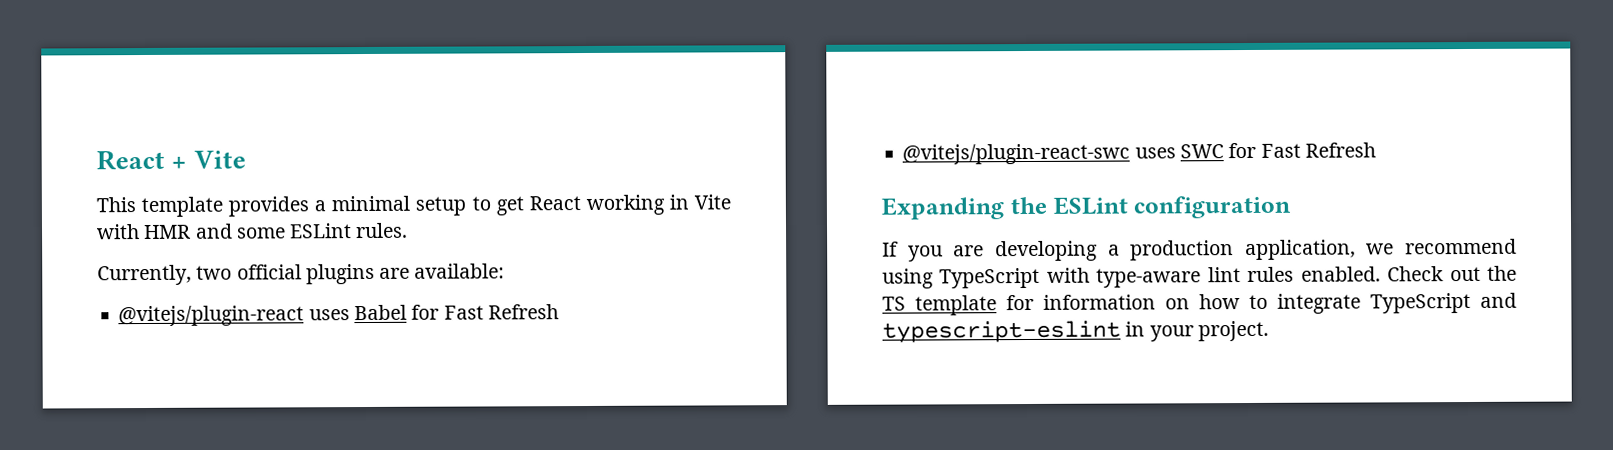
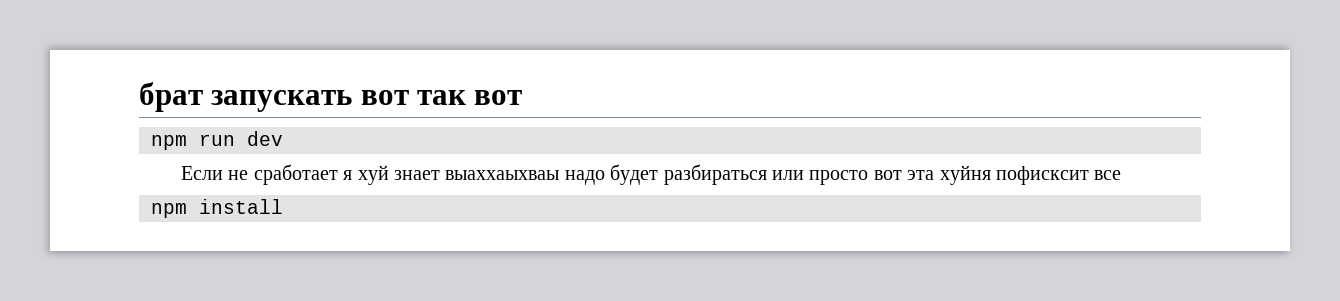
- React + Vite
- This template provides a minimal setup to get React working in Vite with HMR and some ESLint rules.
- Currently, two official plugins are available:
- @vitejs/plugin-react uses Babel for Fast Refresh
- @vitejs/plugin-react-swc uses SWC for Fast Refresh
- Expanding the ESLint configuration
- If you are developing a production application, we recommend using TypeScript with type-aware lint rules enabled. Check out the TS template for information on how to integrate TypeScript and typescript-eslint in your project.
+ брат запускать вот так вот
+ npm run dev
+ Если не сработает я хуй знает выаххаыхваы надо будет разбираться или просто вот эта хуйня пофисксит все
+ npm install

